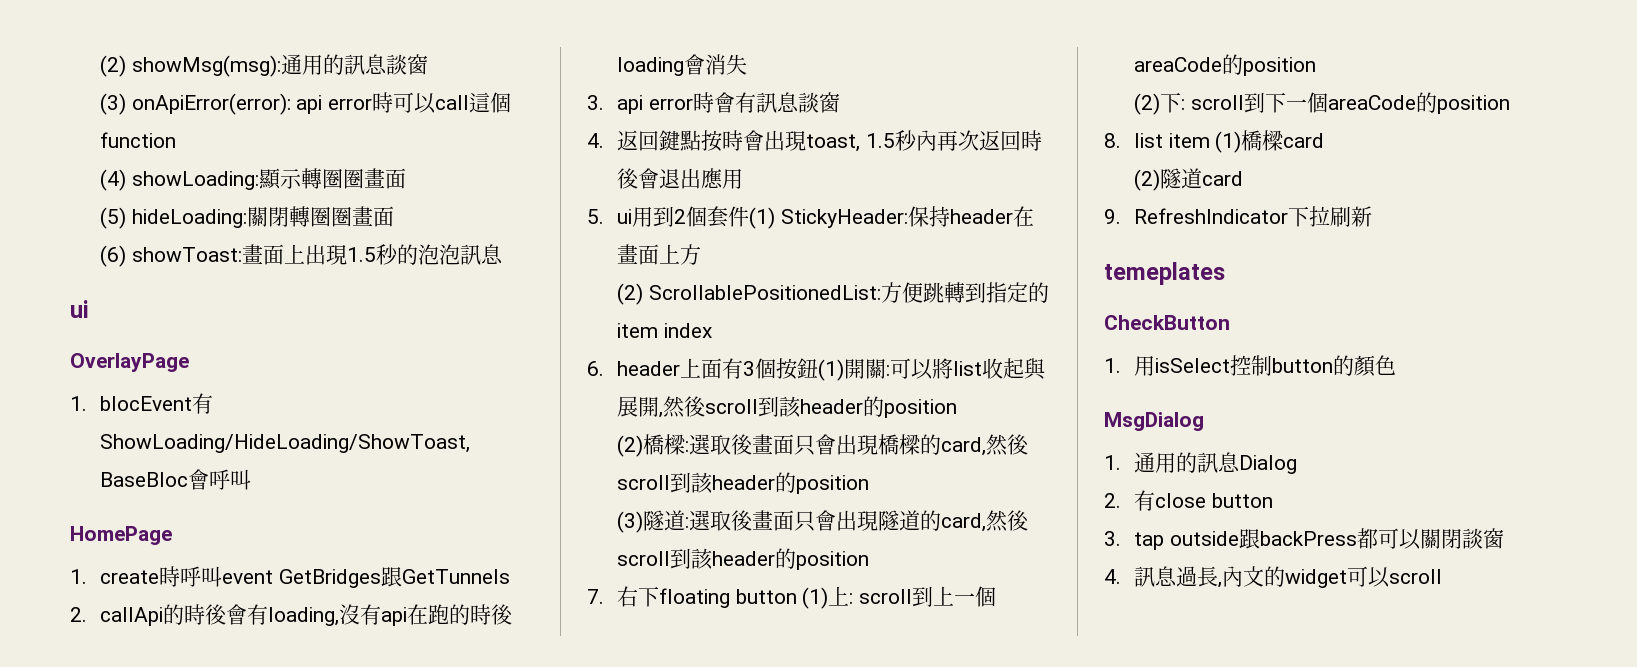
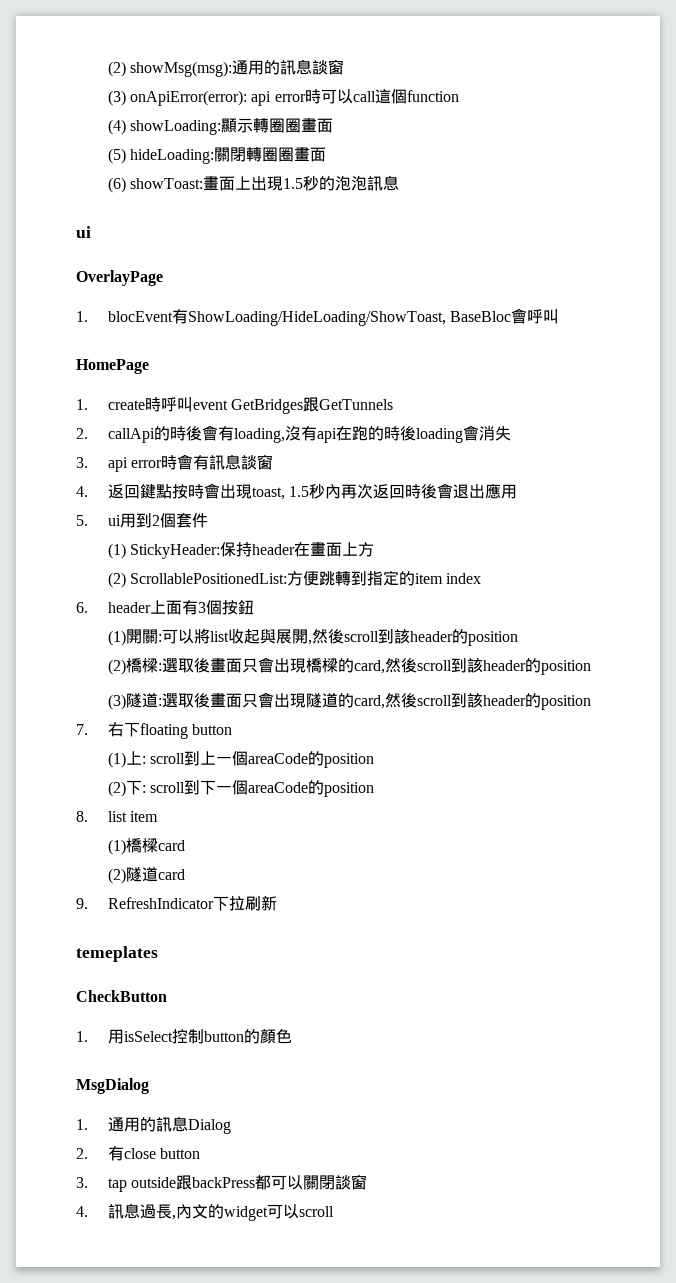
- 5. ui用到2個套件(1) StickyHeader:保持header在畫面上方
+ 5. ui用到2個套件
+ (1) StickyHeader:保持header在畫面上方
- 6. header上面有3個按鈕(1)開關:可以將list收起與展開,然後scroll到該header的position
+ 6. header上面有3個按鈕
+ (1)開關:可以將list收起與展開,然後scroll到該header的position
- 7.右下floating button (1)上: scroll到上一個areaCode的position
+ 7.右下floating button
+ (1)上: scroll到上一個areaCode的position
- 8. list item (1)橋樑card
+ 8. list item
+ (1)橋樑card

